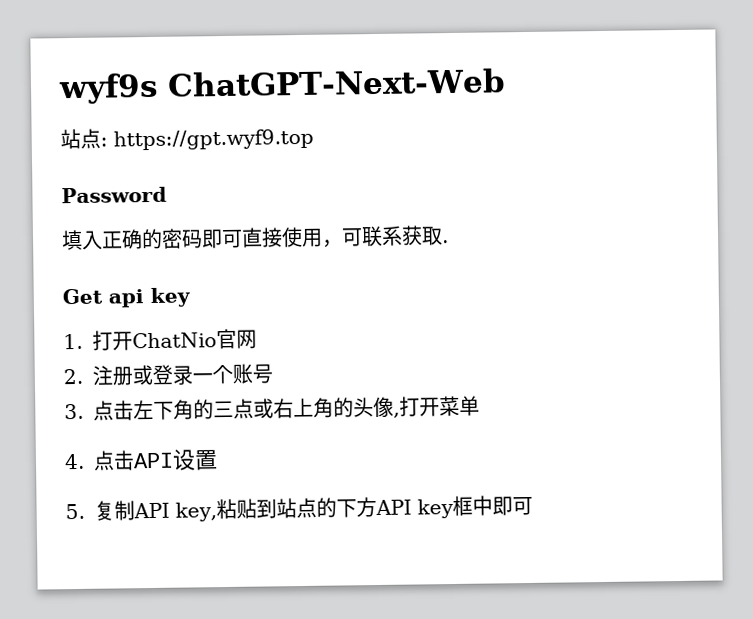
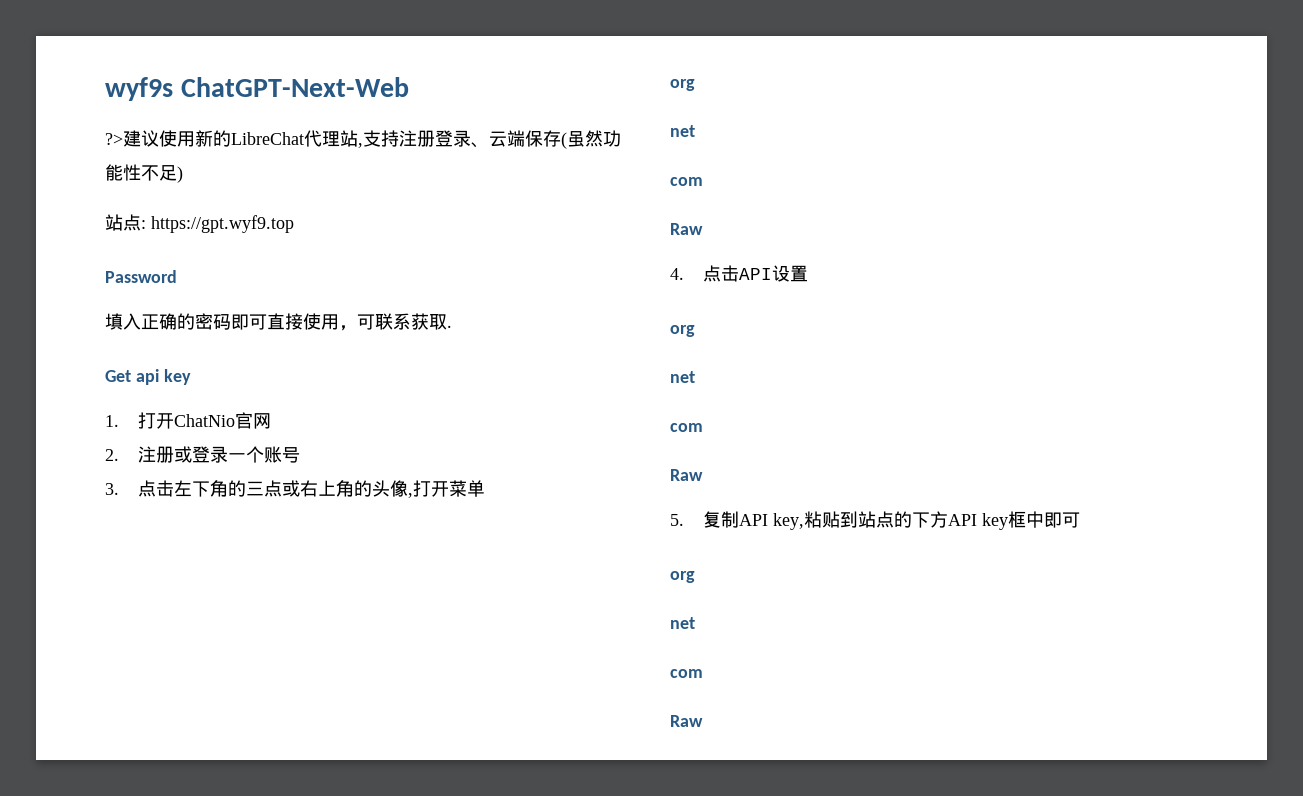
+ ?>建议使用新的LibreChat代理站,支持注册登录、云端保存(虽然功能性不足)
  3.点击左下角的三点或右上角的头像,打开菜单
+ org
+ net
+ com
+ Raw
  4.点击API设置
+ org
+ net
+ com
+ Raw
  5.复制API key,粘贴到站点的下方API key框中即可
+ org
+ net
+ com
+ Raw

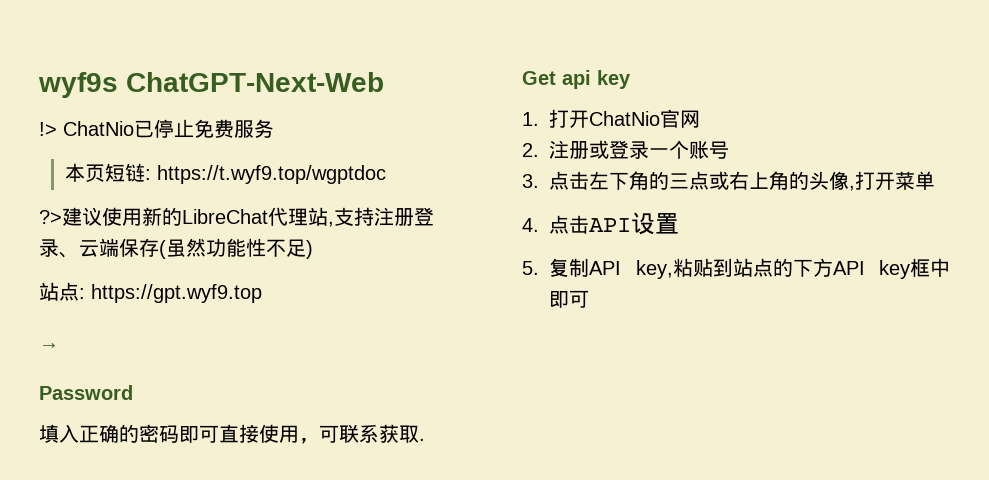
+ !> ChatNio已停止免费服务
+ 本页短链: https://t.wyf9.top/wgptdoc
+ →
  3.点击左下角的三点或右上角的头像,打开菜单
- org
- net
- com
- Raw
  4.点击API设置
- org
- net
- com
- Raw
  5.复制API key,粘贴到站点的下方API key框中即可
- org
- net
- com
- Raw

